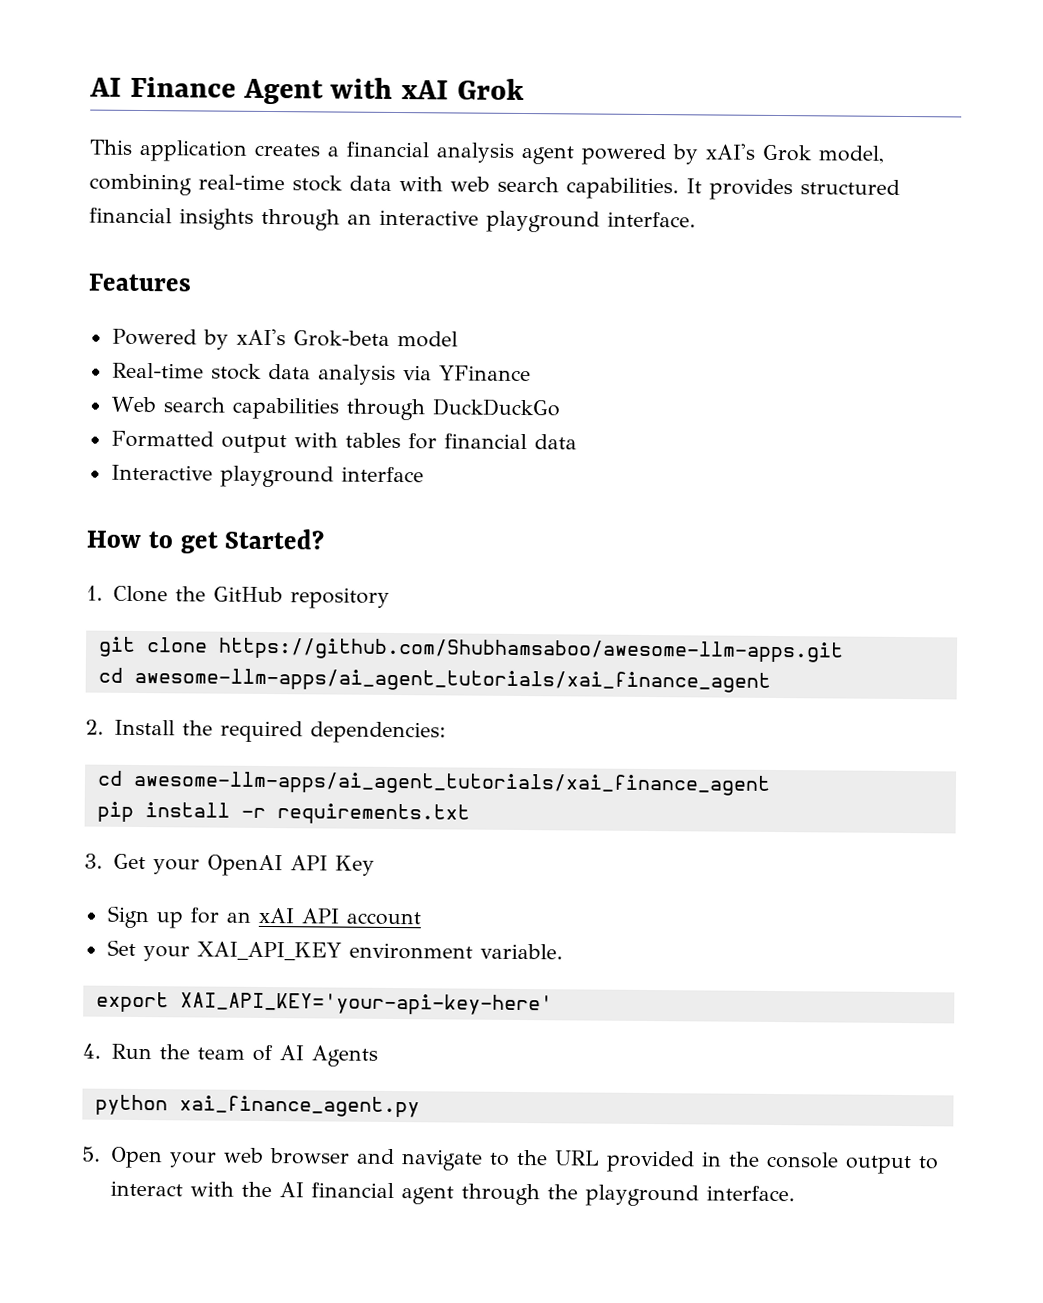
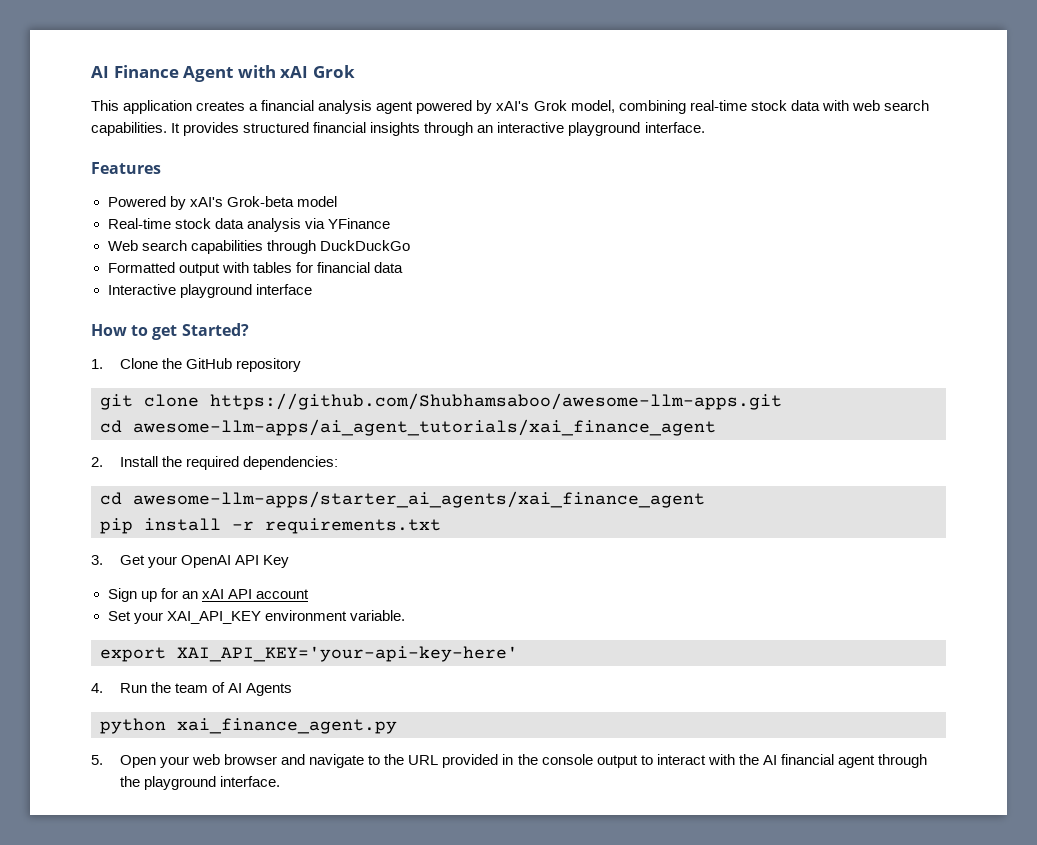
  2. Install the required dependencies:
- cd awesome-llm-apps/ai_agent_tutorials/xai_finance_agent
+ cd awesome-llm-apps/starter_ai_agents/xai_finance_agent

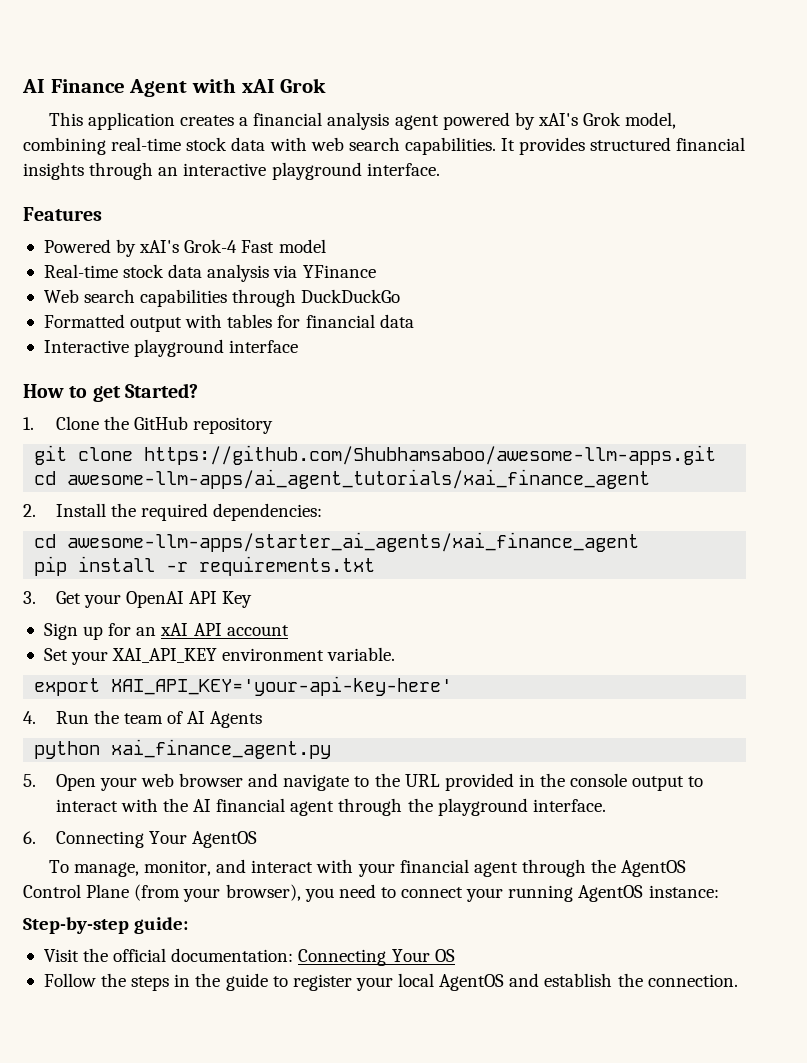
- Powered by xAI's Grok-beta model
+ Powered by xAI's Grok-4 Fast model
+ 6. Connecting Your AgentOS
+ To manage, monitor, and interact with your financial agent through the AgentOS Control Plane (from your browser), you need to connect your running AgentOS instance:
+ Step-by-step guide:
+ Visit the official documentation: Connecting Your OS
+ Follow the steps in the guide to register your local AgentOS and establish the connection.

